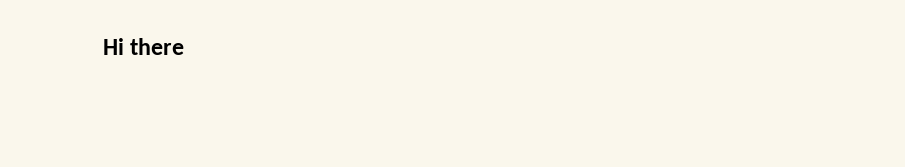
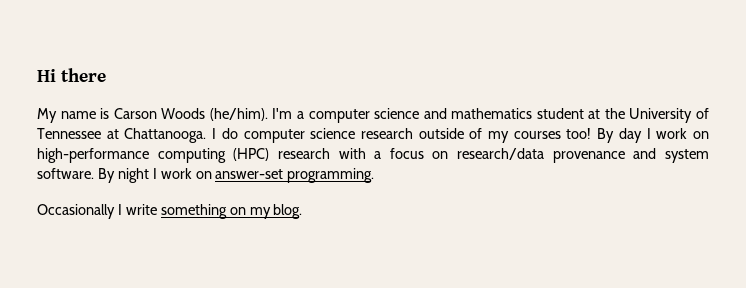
+ My name is Carson Woods (he/him). I'm a computer science and mathematics student at the University of Tennessee at Chattanooga. I do computer science research outside of my courses too! By day I work on high-performance computing (HPC) research with a focus on research/data provenance and system software. By night I work on answer-set programming.
+ Occasionally I write something on my blog.

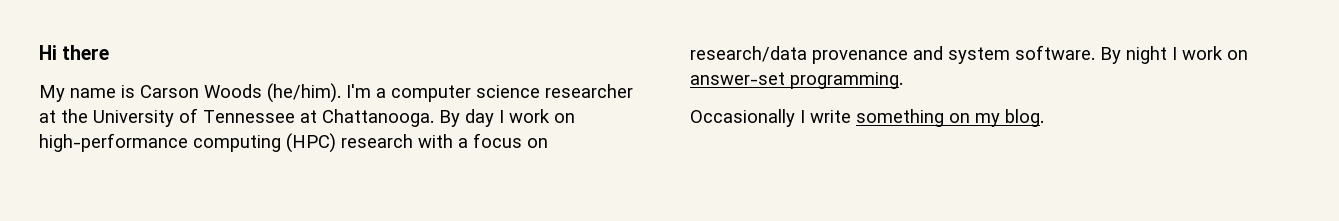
- I'm a computer science and mathematics student at the University of Tennessee at Chattanooga.
+ I'm a computer science researcher at the University of Tennessee at Chattanooga.
- I do computer science research outside of my courses too!

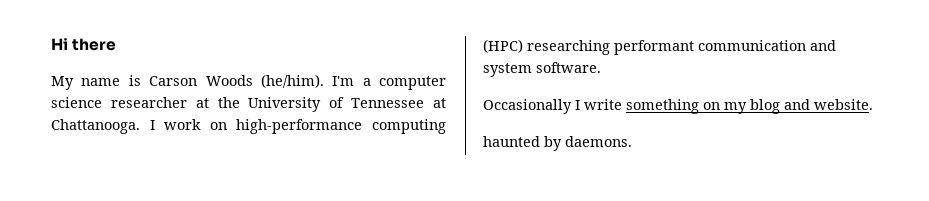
- By day I work on high-performance computing (HPC) research with a focus on research/data provenance and system software. By night I work on answer-set programming.
+ I work on high-performance computing (HPC) researching performant communication and system software.
- Occasionally I write something on my blog.
+ Occasionally I write something on my blog and website.
+ haunted by daemons.

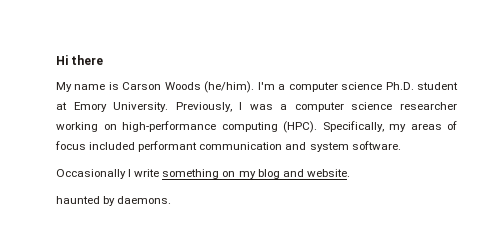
- I'm a computer science researcher at the University of Tennessee at Chattanooga. I work on high-performance computing (HPC) researching performant communication and system software.
+ I'm a computer science Ph.D. student at Emory University. Previously, I was a computer science researcher working on high-performance computing (HPC). Specifically, my areas of focus included performant communication and system software.

